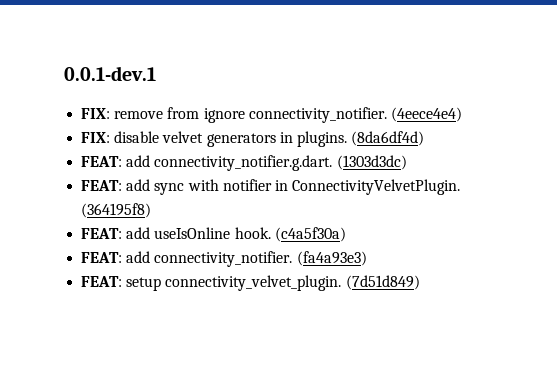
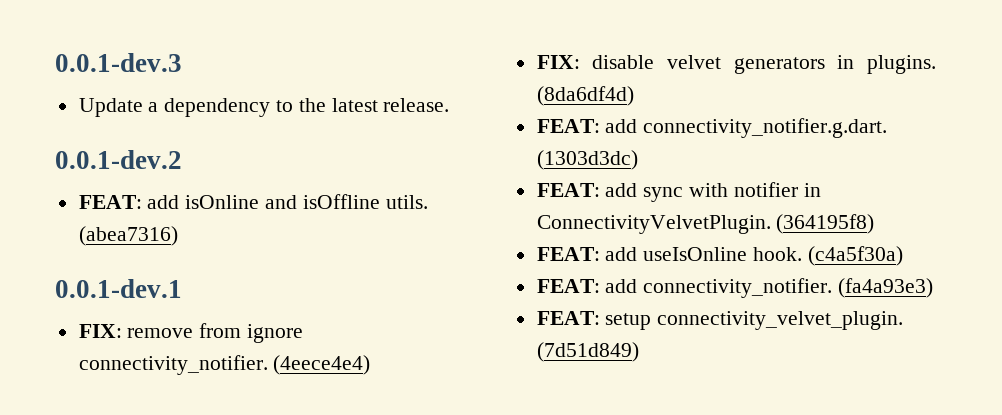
+ 0.0.1-dev.3
+ Update a dependency to the latest release.
+ 0.0.1-dev.2
+ FEAT: add isOnline and isOffline utils. (abea7316)

